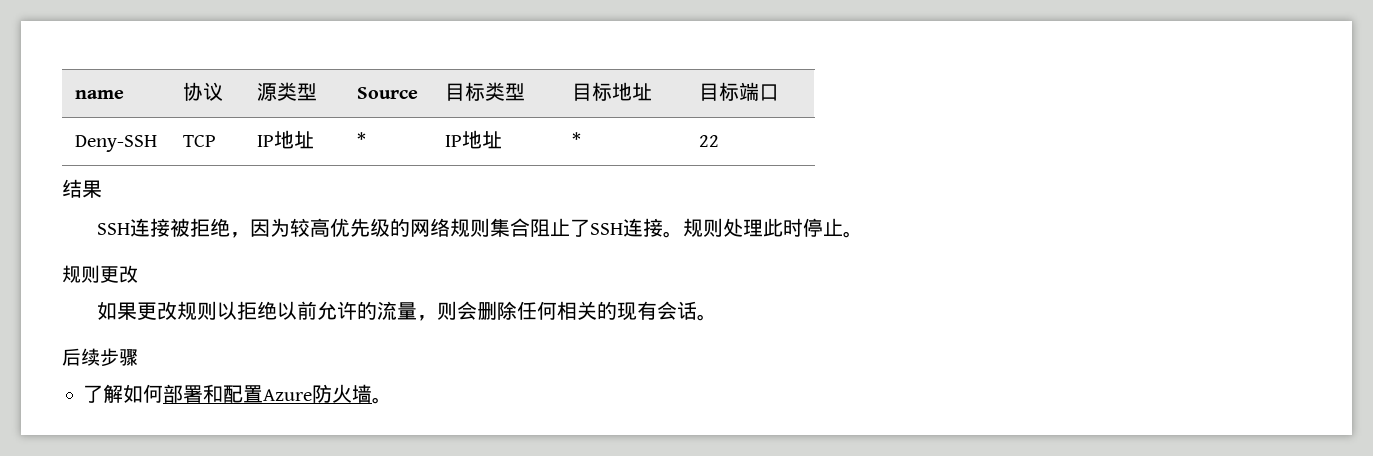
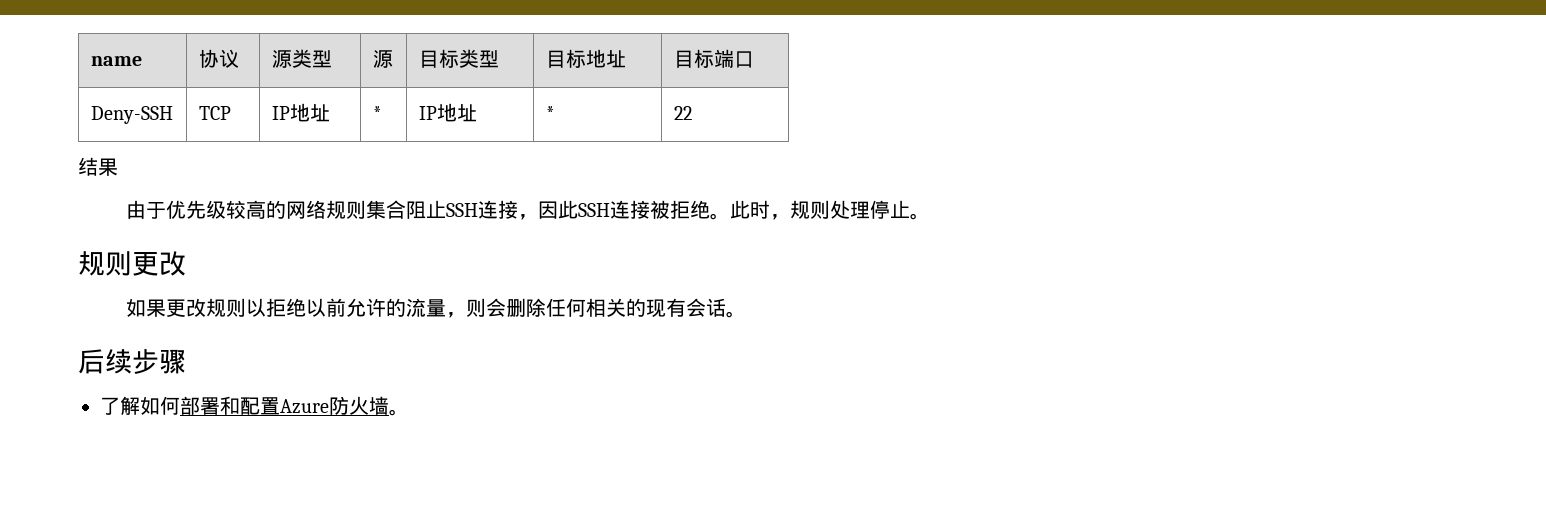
- name | 协议 | 源类型 | Source | 目标类型 | 目标地址 | 目标端口
+ name | 协议 | 源类型 | 源 | 目标类型 | 目标地址 | 目标端口
- SSH连接被拒绝，因为较高优先级的网络规则集合阻止了SSH连接。规则处理此时停止。
+ 由于优先级较高的网络规则集合阻止SSH连接，因此SSH连接被拒绝。此时，规则处理停止。

